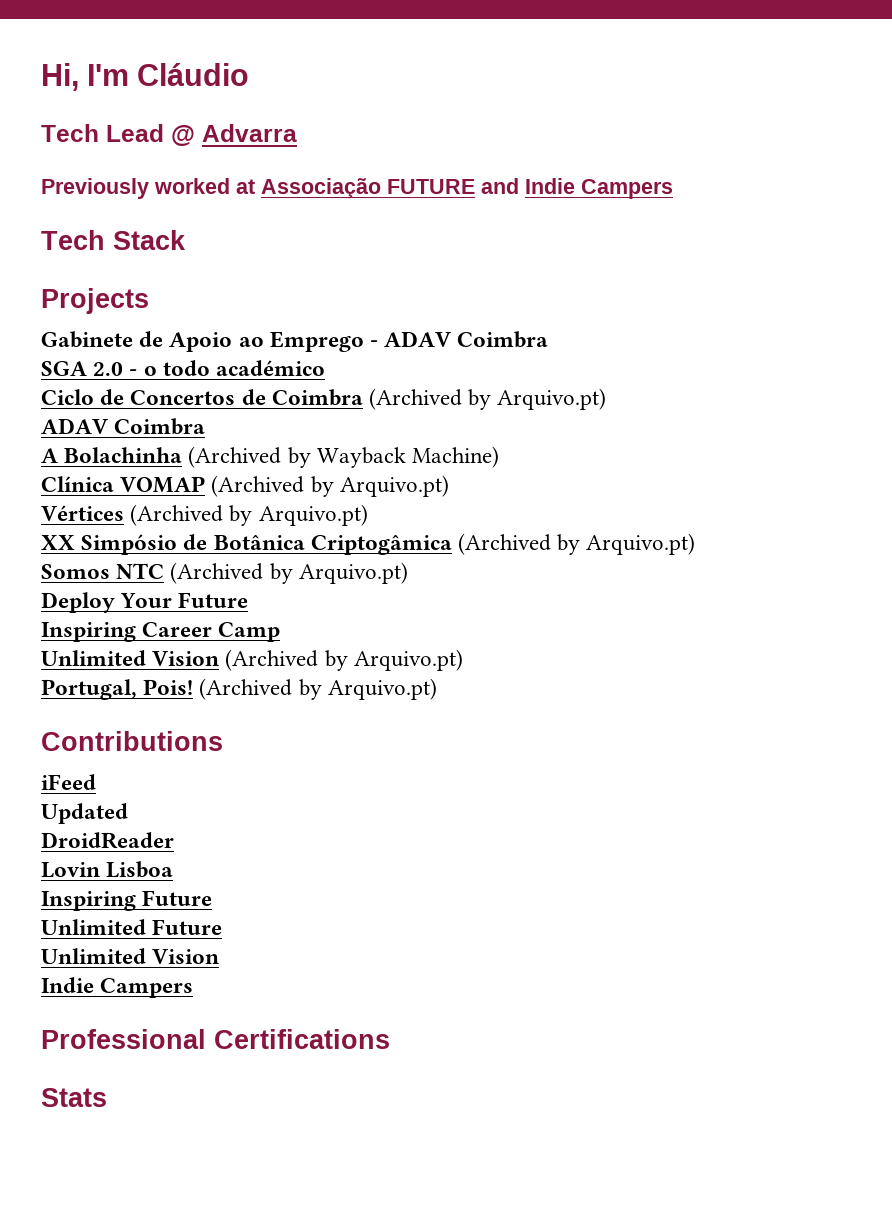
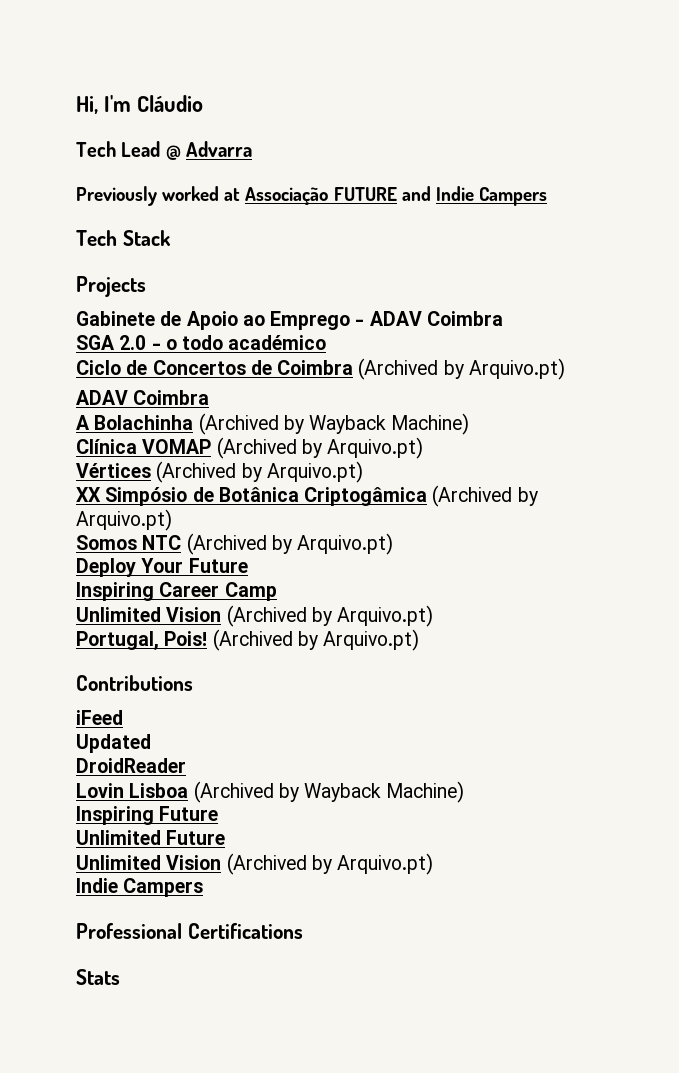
- Lovin Lisboa
+ Lovin Lisboa (Archived by Wayback Machine)
  Unlimited Future
- Unlimited Vision
+ Unlimited Vision (Archived by Arquivo.pt)

